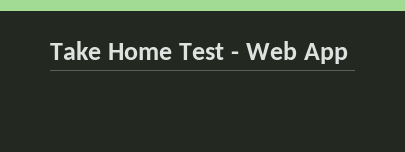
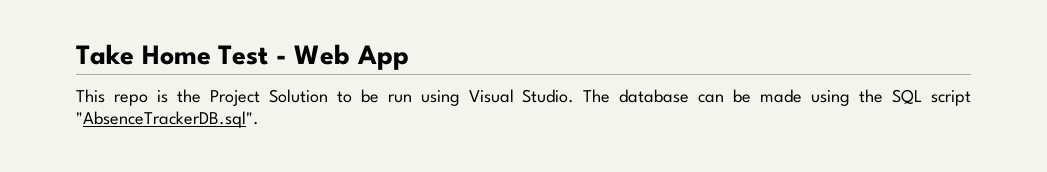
+ This repo is the Project Solution to be run using Visual Studio. The database can be made using the SQL script "AbsenceTrackerDB.sql".

